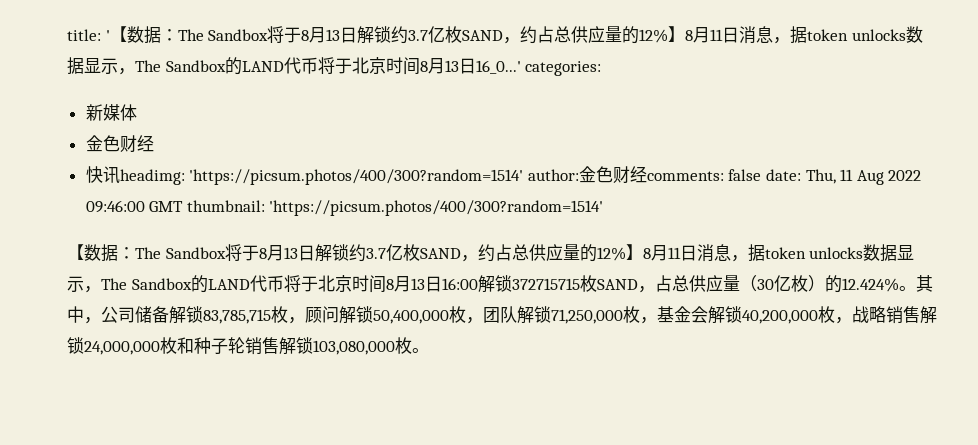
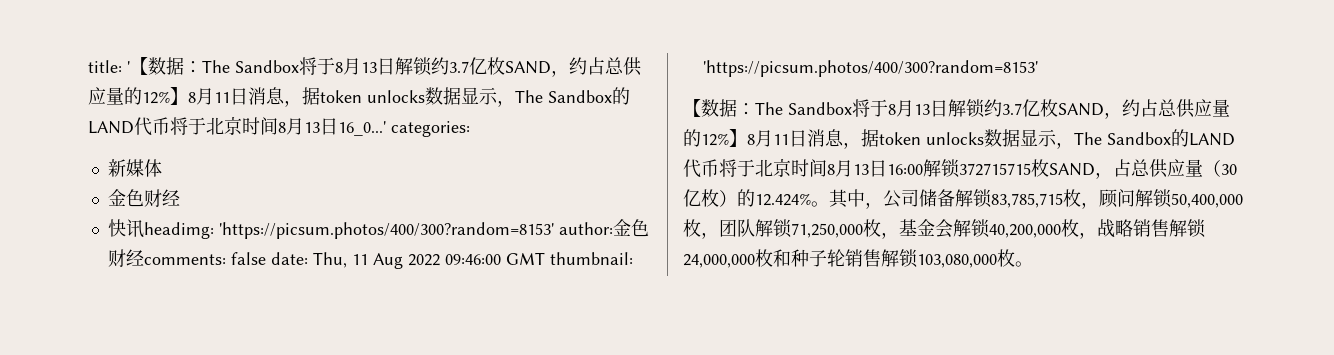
- 快讯headimg: 'https://picsum.photos/400/300?random=1514' author:金色财经comments: false date: Thu, 11 Aug 2022 09:46:00 GMT thumbnail: 'https://picsum.photos/400/300?random=1514'
+ 快讯headimg: 'https://picsum.photos/400/300?random=8153' author:金色财经comments: false date: Thu, 11 Aug 2022 09:46:00 GMT thumbnail: 'https://picsum.photos/400/300?random=8153'

